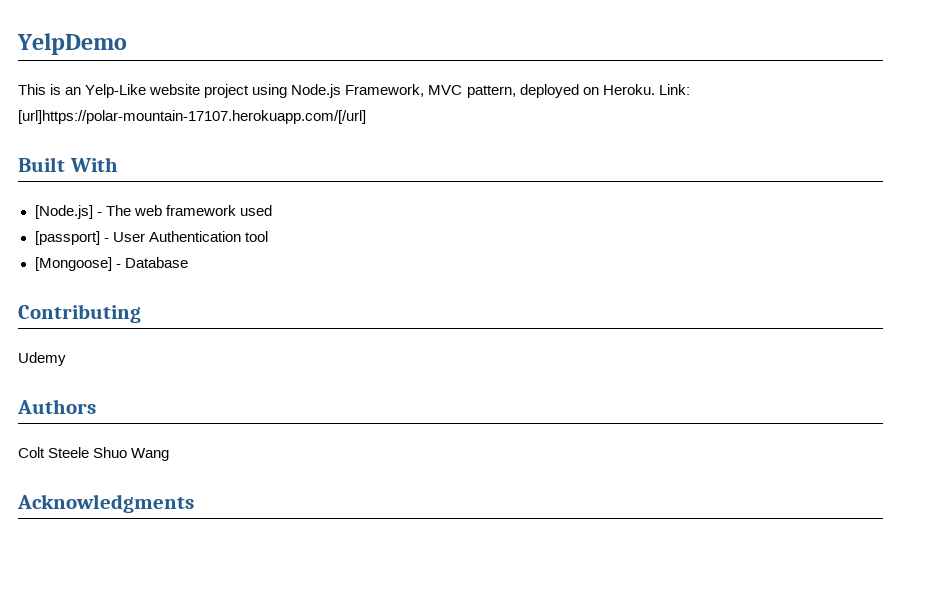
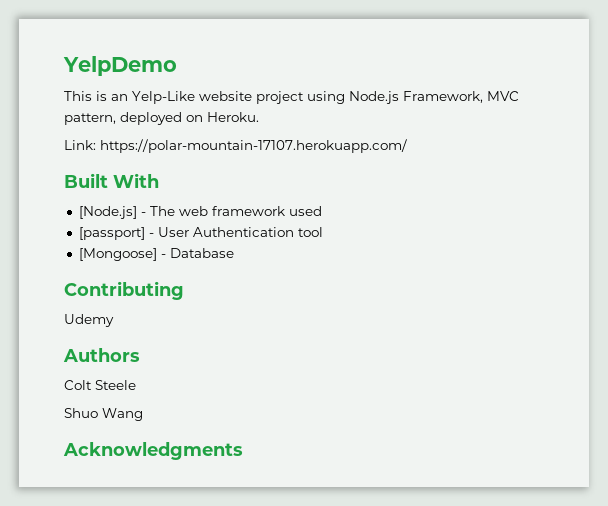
- This is an Yelp-Like website project using Node.js Framework, MVC pattern, deployed on Heroku. Link: [url]https://polar-mountain-17107.herokuapp.com/[/url]
+ This is an Yelp-Like website project using Node.js Framework, MVC pattern, deployed on Heroku.
+ Link: https://polar-mountain-17107.herokuapp.com/
- Colt Steele Shuo Wang
+ Colt Steele
+ Shuo Wang

